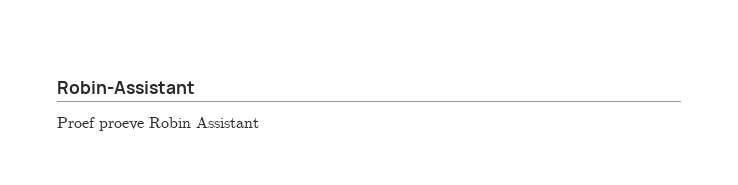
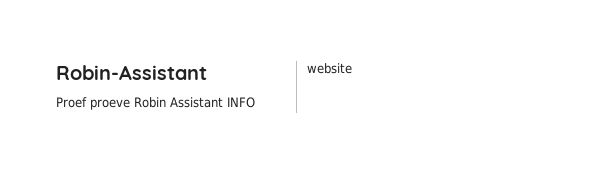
- Proef proeve Robin Assistant
+ Proef proeve Robin Assistant INFO website

